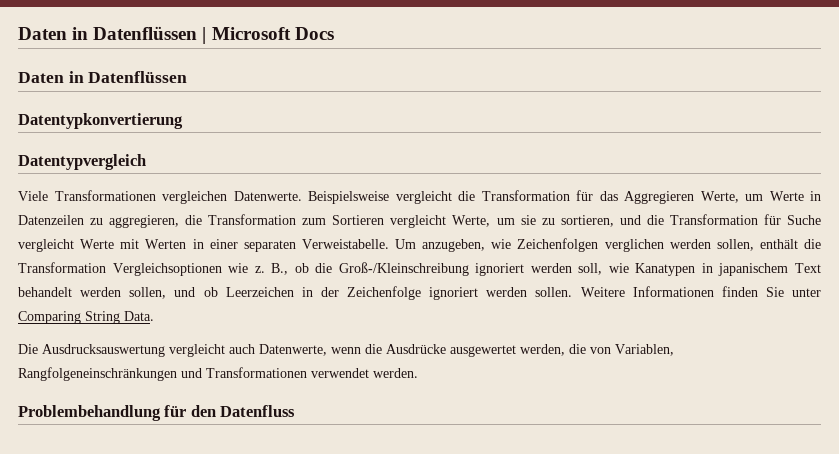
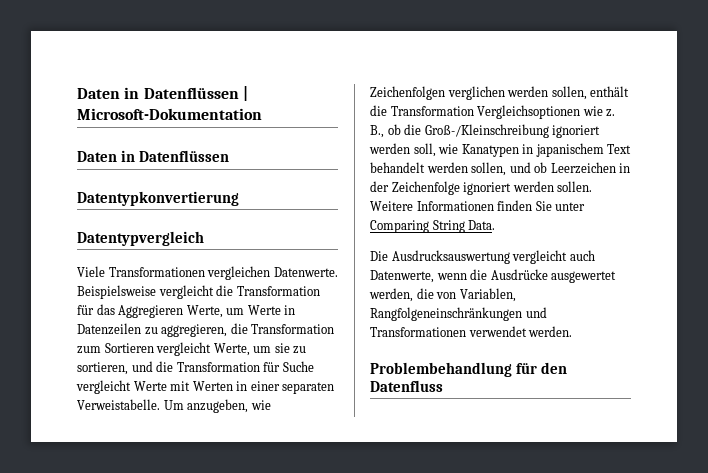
- Daten in Datenflüssen | Microsoft Docs
+ Daten in Datenflüssen | Microsoft-Dokumentation

